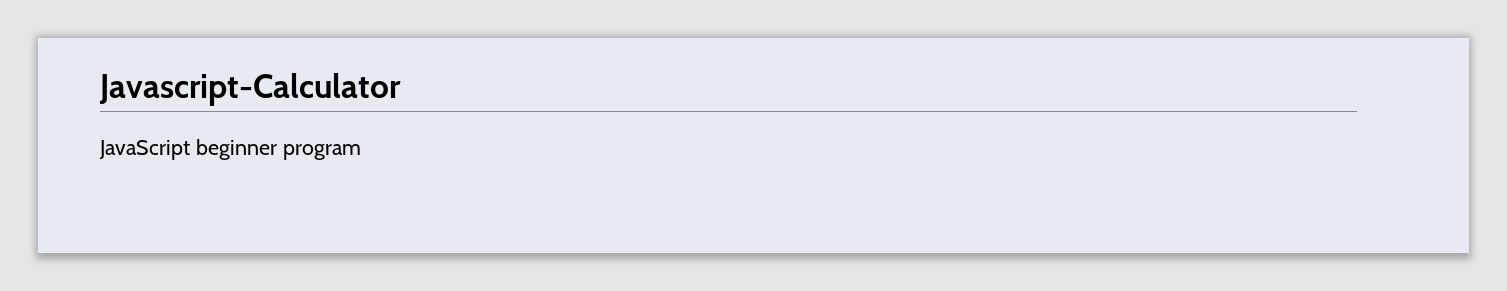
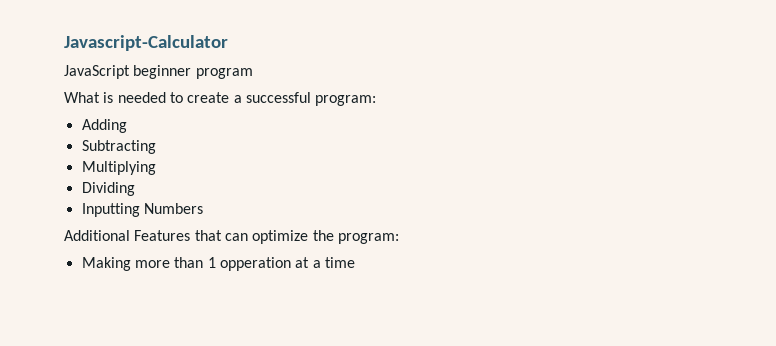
+ What is needed to create a successful program:
+ Adding
+ Subtracting
+ Multiplying
+ Dividing
+ Inputting Numbers
+ Additional Features that can optimize the program:
+ Making more than 1 opperation at a time

